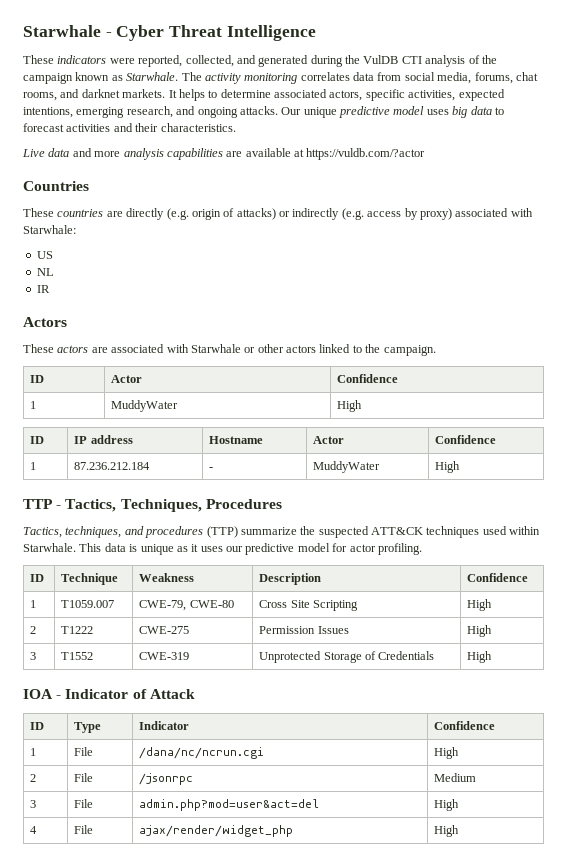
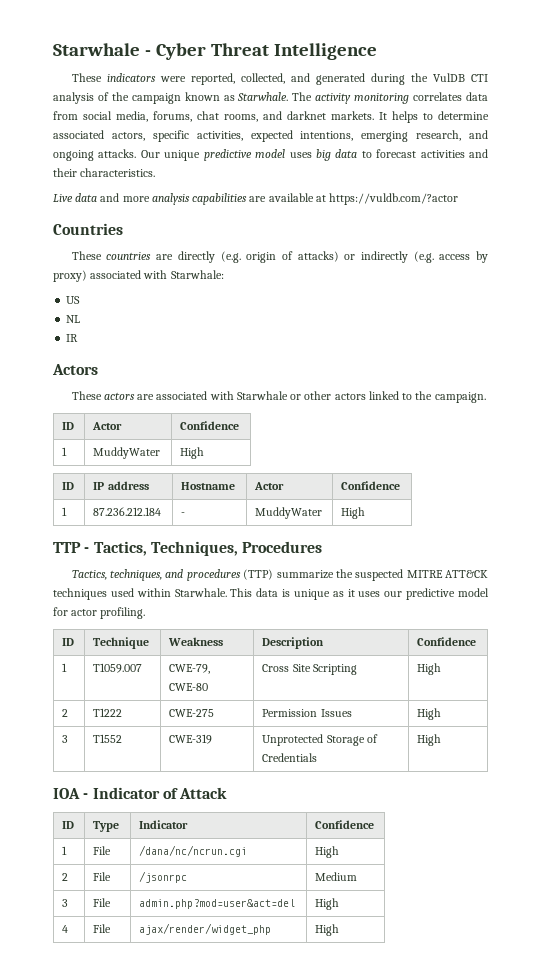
- Tactics, techniques, and procedures (TTP) summarize the suspected ATT&CK techniques used within Starwhale.
+ Tactics, techniques, and procedures (TTP) summarize the suspected MITRE ATT&CK techniques used within Starwhale.

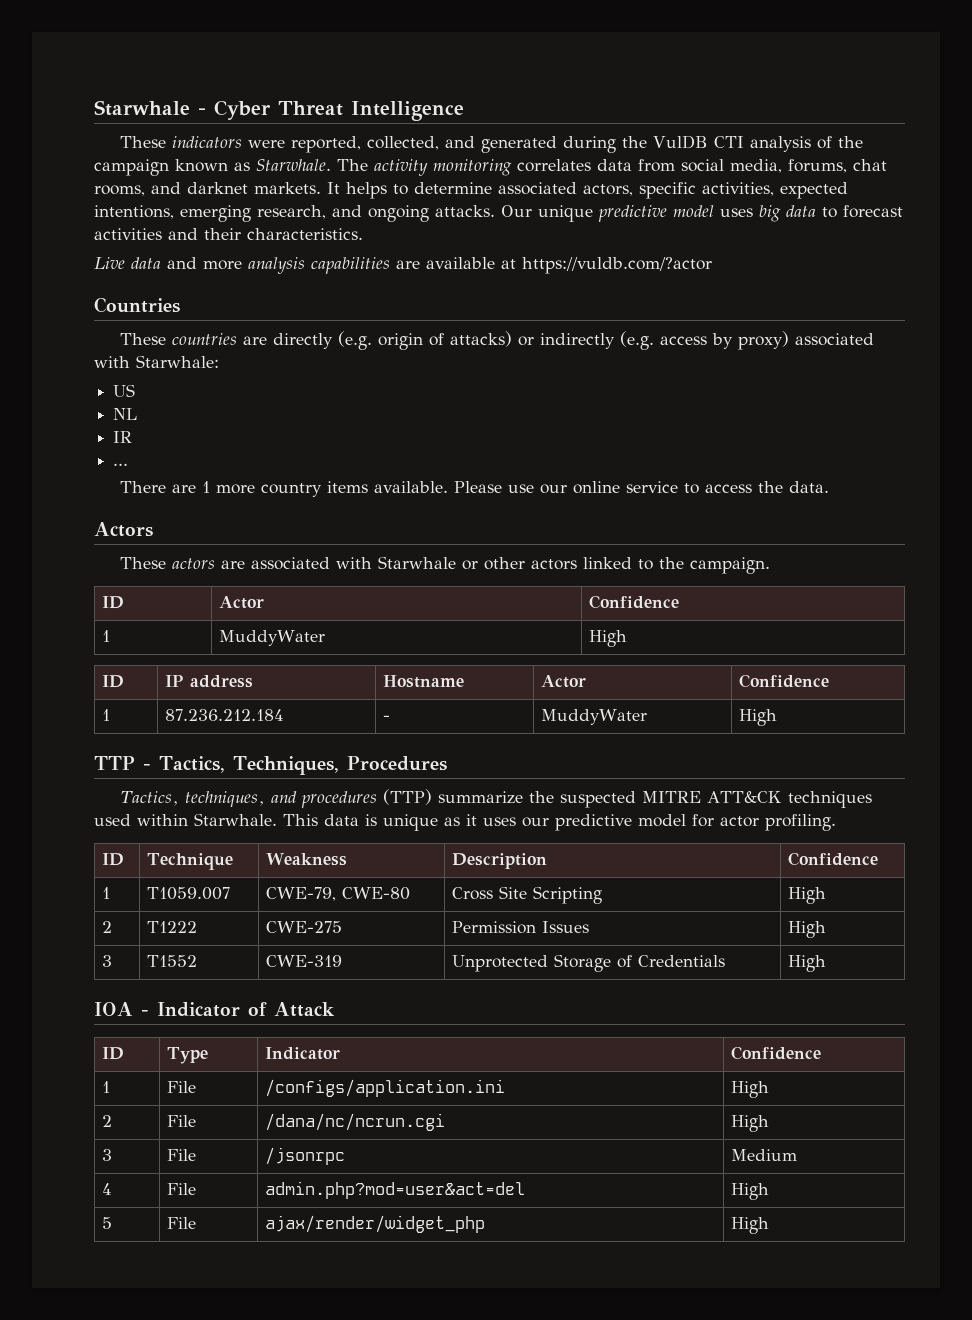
+ ...
+ There are 1 more country items available. Please use our online service to access the data.
- 1 | File | /dana/nc/ncrun.cgi | High
+ 1 | File | /configs/application.ini | High
- 2 | File | /jsonrpc | Medium
+ 2 | File | /dana/nc/ncrun.cgi | High
+ 3 | File | /jsonrpc | Medium
- 3 | File | admin.php?mod=user&act=del | High
+ 4 | File | admin.php?mod=user&act=del | High
- 4 | File | ajax/render/widget_php | High
+ 5 | File | ajax/render/widget_php | High

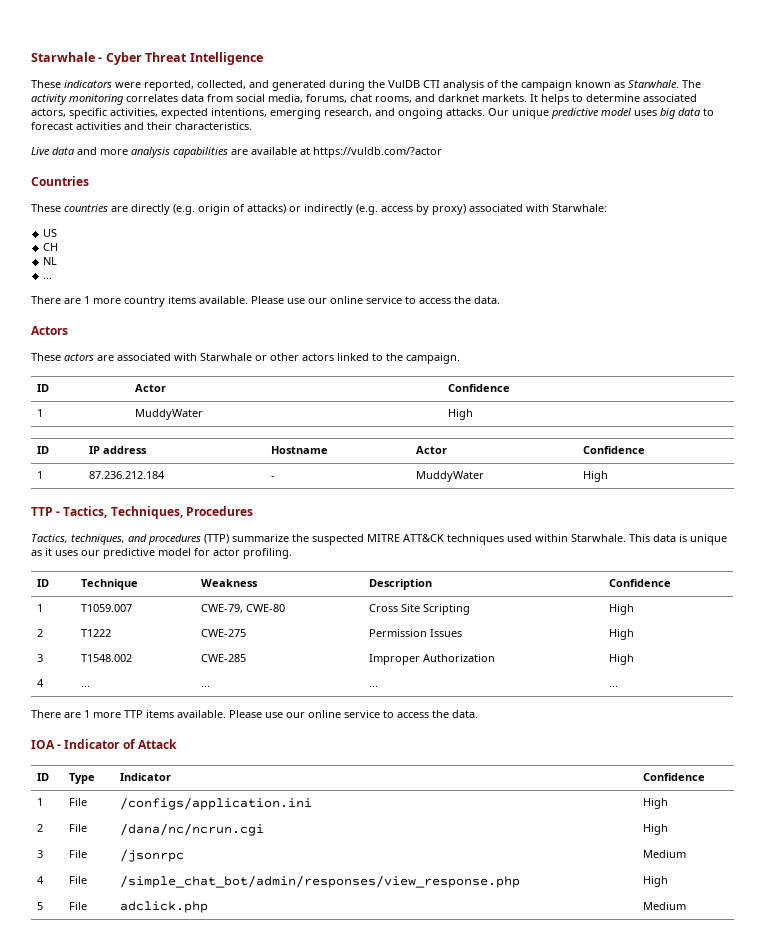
+ CH
- IR
- 3 | T1552 | CWE-319 | Unprotected Storage of Credentials | High
+ 3 | T1548.002 | CWE-285 | Improper Authorization | High
+ 4 | ... | ... | ... | ...
+ There are 1 more TTP items available. Please use our online service to access the data.
- 4 | File | admin.php?mod=user&act=del | High
+ 4 | File | /simple_chat_bot/admin/responses/view_response.php | High
- 5 | File | ajax/render/widget_php | High
+ 5 | File | adclick.php | Medium

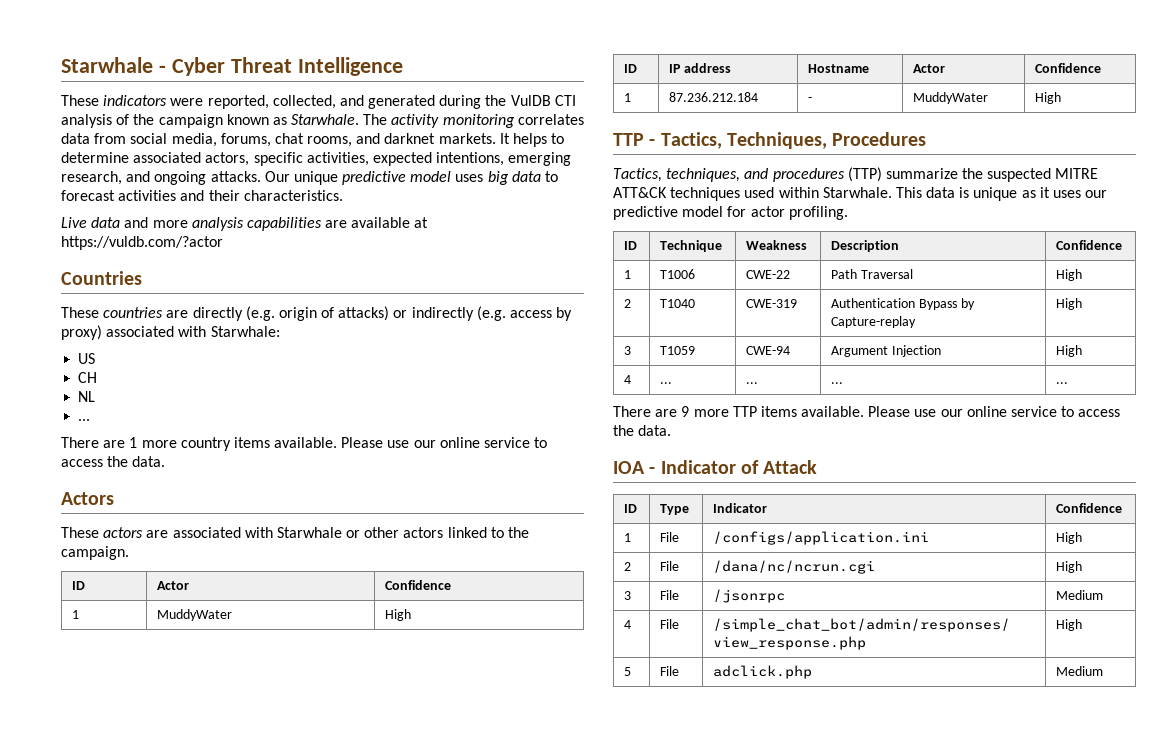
- 1 | T1059.007 | CWE-79, CWE-80 | Cross Site Scripting | High
- 2 | T1222 | CWE-275 | Permission Issues | High
- 3 | T1548.002 | CWE-285 | Improper Authorization | High
+ 1 | T1006 | CWE-22 | Path Traversal | High
+ 2 | T1040 | CWE-319 | Authentication Bypass by Capture-replay | High
+ 3 | T1059 | CWE-94 | Argument Injection | High
- There are 1 more TTP items available.
+ There are 9 more TTP items available.

